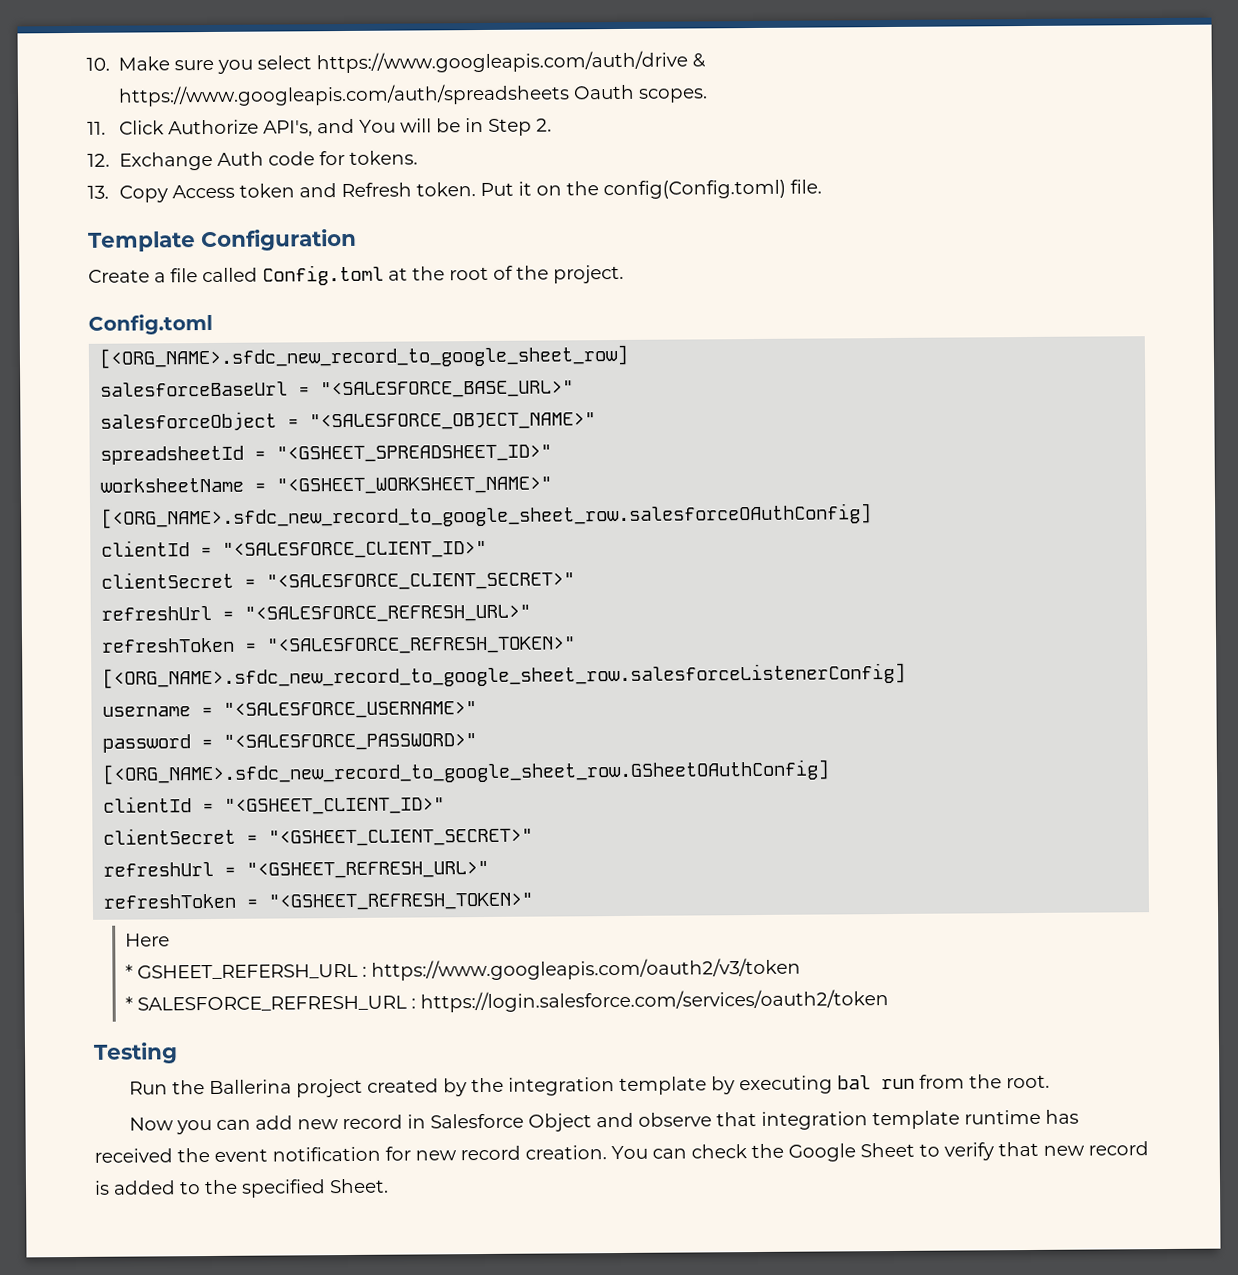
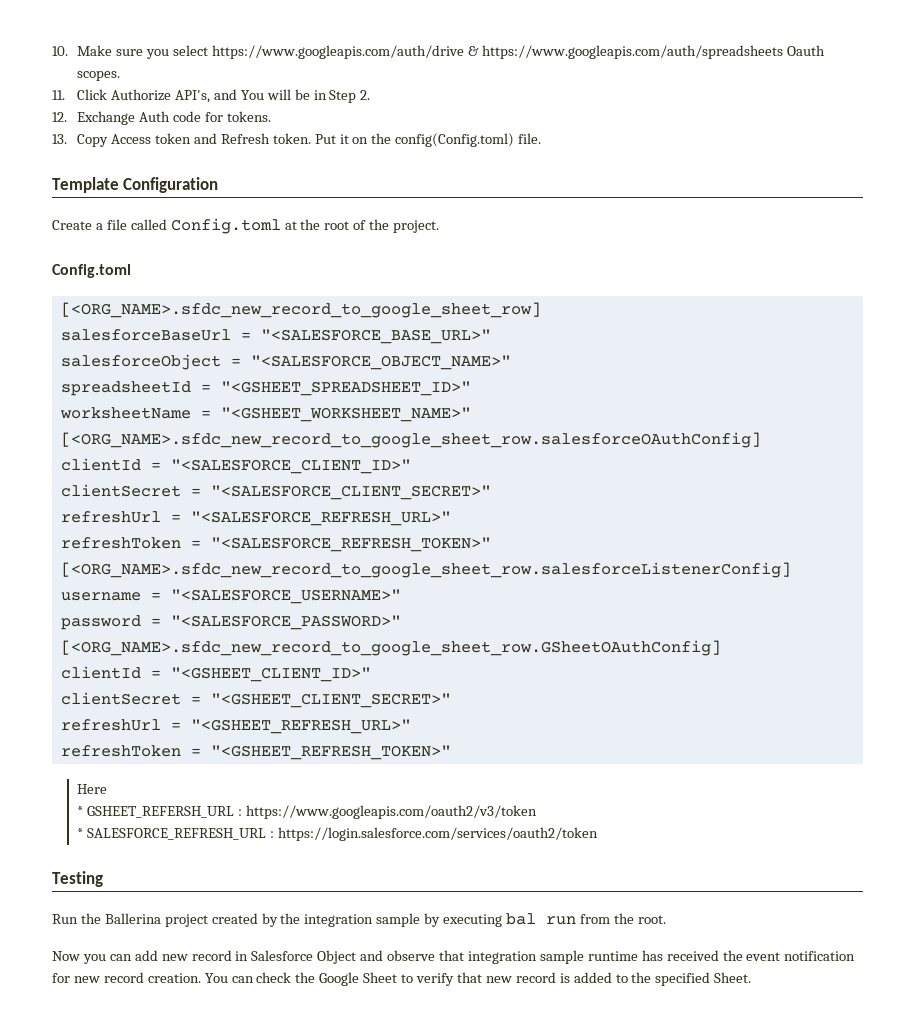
- Run the Ballerina project created by the integration template by executing bal run from the root.
+ Run the Ballerina project created by the integration sample by executing bal run from the root.
- Now you can add new record in Salesforce Object and observe that integration template runtime has received the event notification for new record creation.
+ Now you can add new record in Salesforce Object and observe that integration sample runtime has received the event notification for new record creation.

